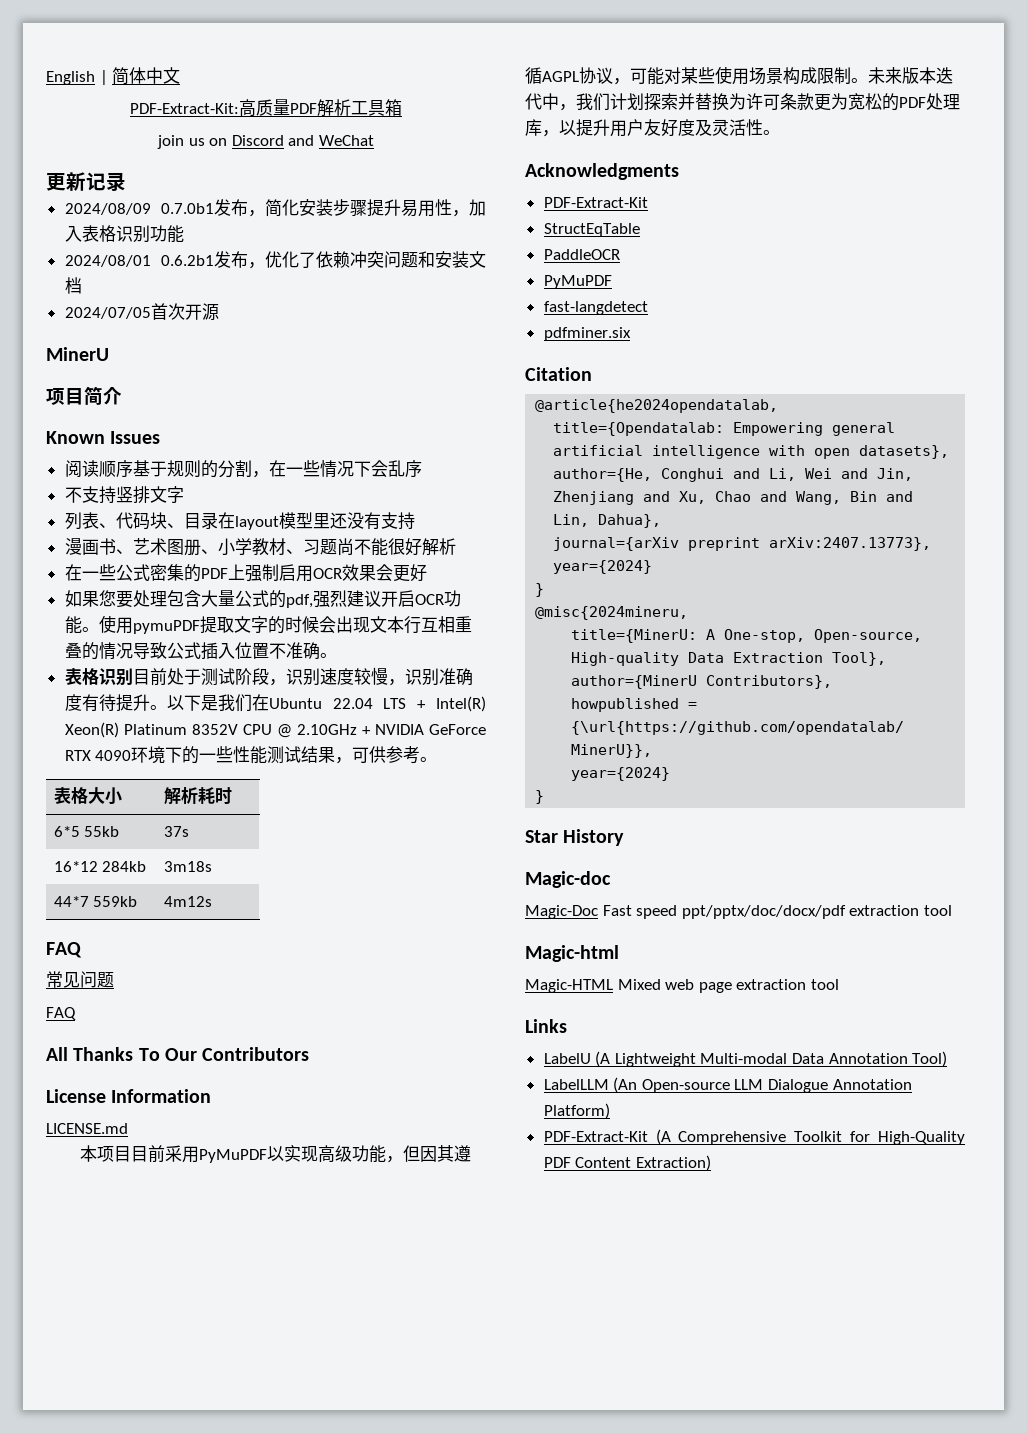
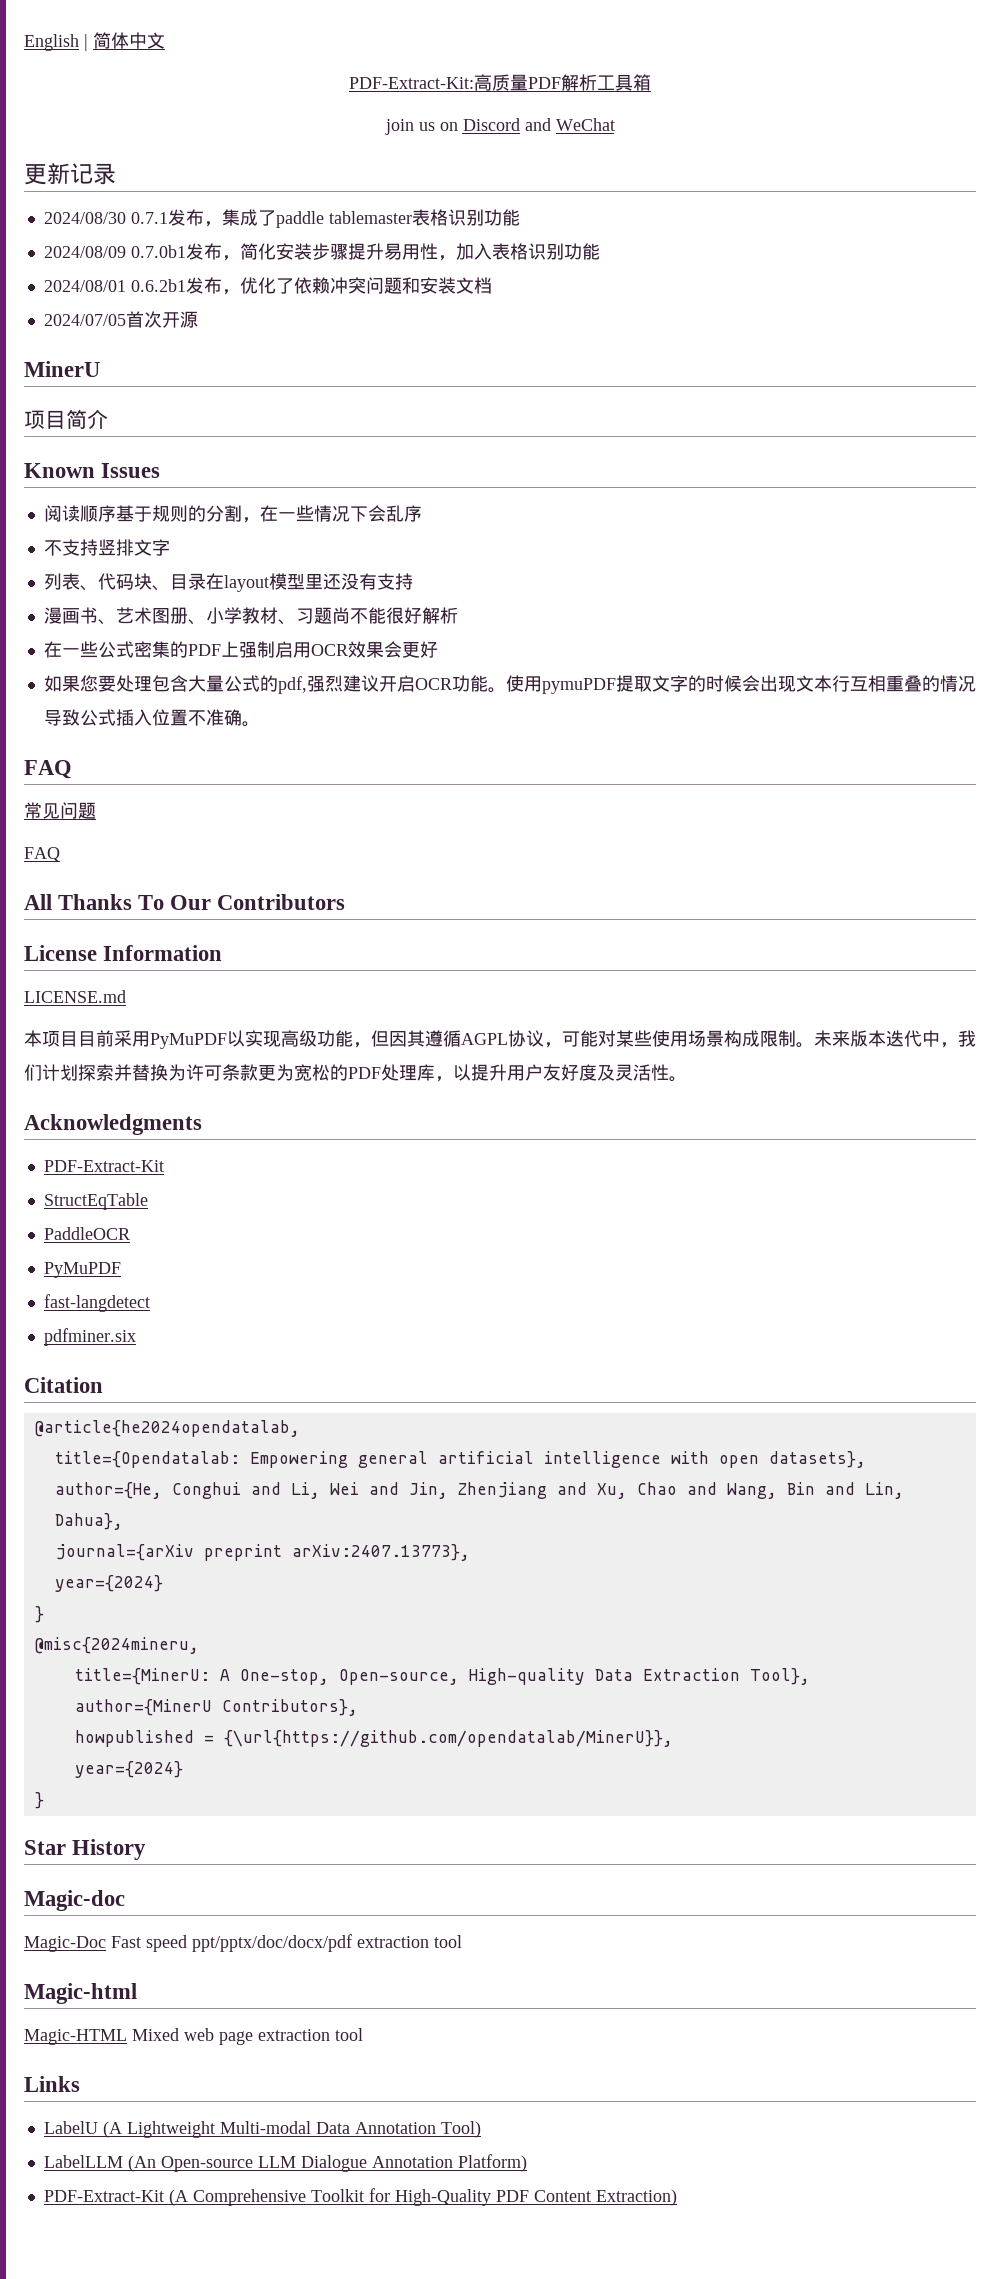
+ 2024/08/30 0.7.1发布，集成了paddle tablemaster表格识别功能
- 表格识别目前处于测试阶段，识别速度较慢，识别准确度有待提升。以下是我们在Ubuntu 22.04 LTS + Intel(R) Xeon(R) Platinum 8352V CPU @ 2.10GHz + NVIDIA GeForce RTX 4090环境下的一些性能测试结果，可供参考。
- 表格大小 | 解析耗时
- 6*5 55kb | 37s
- 16*12 284kb | 3m18s
- 44*7 559kb | 4m12s

